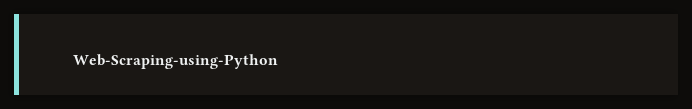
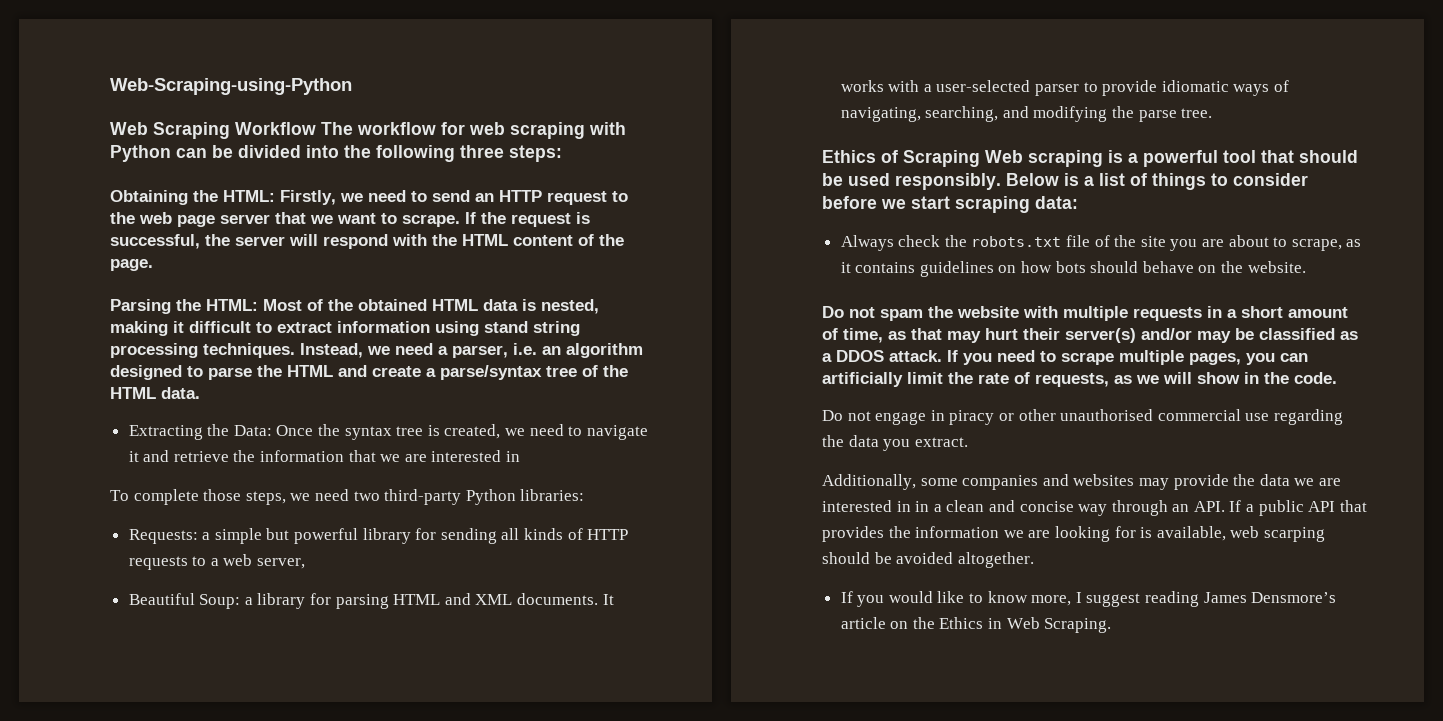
+ Web Scraping Workflow The workflow for web scraping with Python can be divided into the following three steps:
+ Obtaining the HTML: Firstly, we need to send an HTTP request to the web page server that we want to scrape. If the request is successful, the server will respond with the HTML content of the page.
+ Parsing the HTML: Most of the obtained HTML data is nested, making it difficult to extract information using stand string processing techniques. Instead, we need a parser, i.e. an algorithm designed to parse the HTML and create a parse/syntax tree of the HTML data.
+ Extracting the Data: Once the syntax tree is created, we need to navigate it and retrieve the information that we are interested in
+ To complete those steps, we need two third-party Python libraries:
+ Requests: a simple but powerful library for sending all kinds of HTTP requests to a web server,
+ Beautiful Soup: a library for parsing HTML and XML documents. It works with a user-selected parser to provide idiomatic ways of navigating, searching, and modifying the parse tree.
+ Ethics of Scraping Web scraping is a powerful tool that should be used responsibly. Below is a list of things to consider before we start scraping data:
+ Always check the robots.txt file of the site you are about to scrape, as it contains guidelines on how bots should behave on the website.
+ Do not spam the website with multiple requests in a short amount of time, as that may hurt their server(s) and/or may be classified as a DDOS attack. If you need to scrape multiple pages, you can artificially limit the rate of requests, as we will show in the code.
+ Do not engage in piracy or other unauthorised commercial use regarding the data you extract.
+ Additionally, some companies and websites may provide the data we are interested in in a clean and concise way through an API. If a public API that provides the information we are looking for is available, web scarping should be avoided altogether.
+ If you would like to know more, I suggest reading James Densmore’s article on the Ethics in Web Scraping.

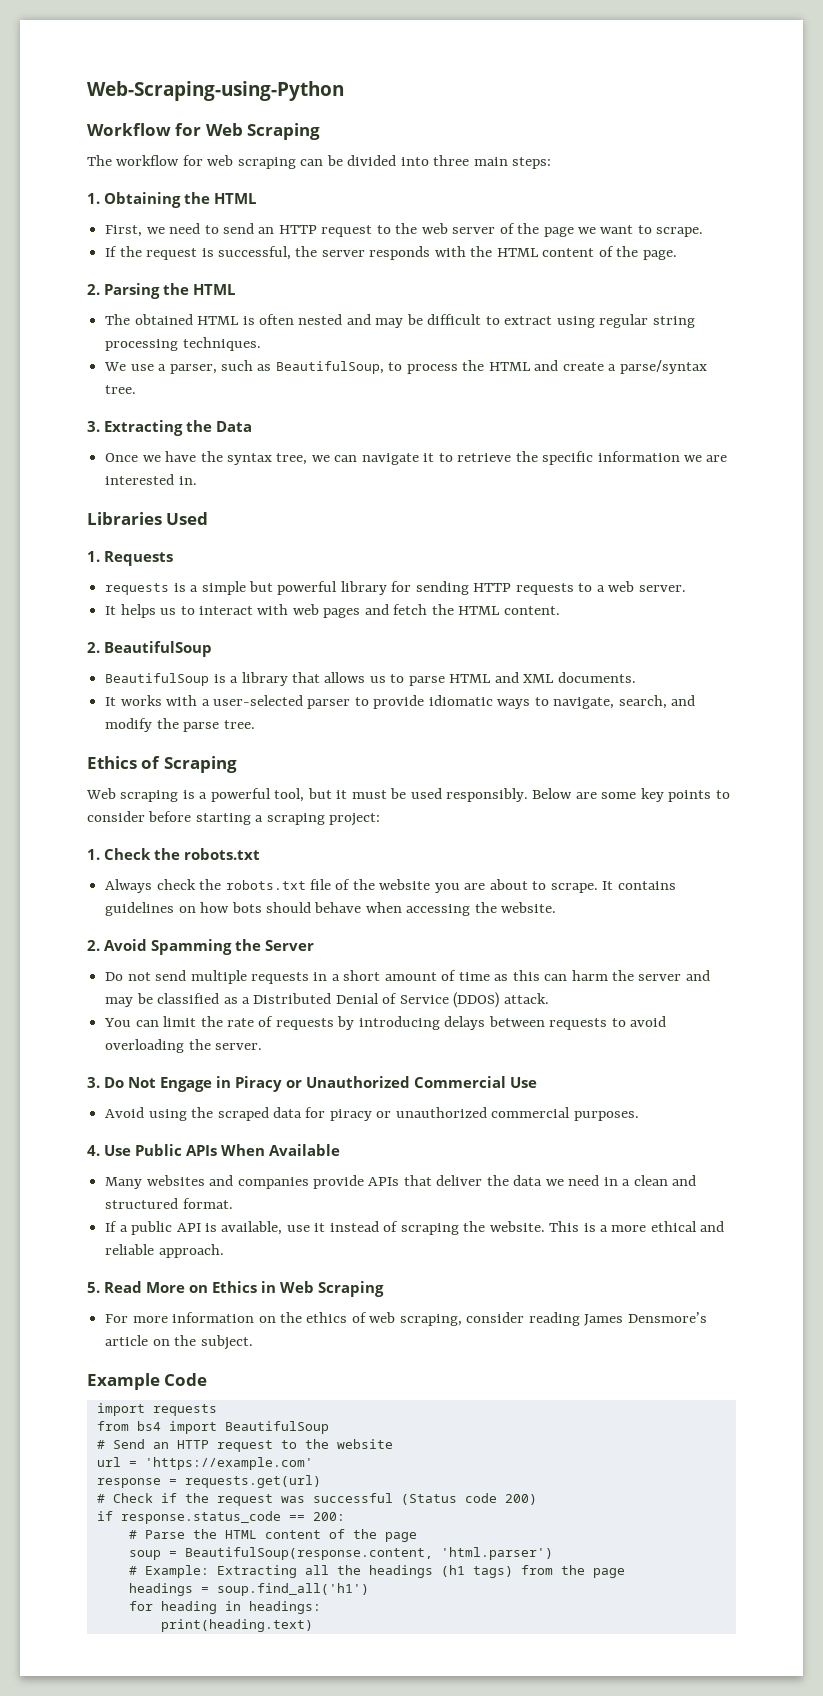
- Web Scraping Workflow The workflow for web scraping with Python can be divided into the following three steps:
+ Workflow for Web Scraping
+ The workflow for web scraping can be divided into three main steps:
- Obtaining the HTML: Firstly, we need to send an HTTP request to the web page server that we want to scrape. If the request is successful, the server will respond with the HTML content of the page.
+ 1. Obtaining the HTML
+ First, we need to send an HTTP request to the web server of the page we want to scrape.
+ If the request is successful, the server responds with the HTML content of the page.
- Parsing the HTML: Most of the obtained HTML data is nested, making it difficult to extract information using stand string processing techniques. Instead, we need a parser, i.e. an algorithm designed to parse the HTML and create a parse/syntax tree of the HTML data.
- Extracting the Data: Once the syntax tree is created, we need to navigate it and retrieve the information that we are interested in
- To complete those steps, we need two third-party Python libraries:
- Requests: a simple but powerful library for sending all kinds of HTTP requests to a web server,
- Beautiful Soup: a library for parsing HTML and XML documents. It works with a user-selected parser to provide idiomatic ways of navigating, searching, and modifying the parse tree.
+ 2. Parsing the HTML
+ The obtained HTML is often nested and may be difficult to extract using regular string processing techniques.
+ We use a parser, such as BeautifulSoup, to process the HTML and create a parse/syntax tree.
+ 3. Extracting the Data
+ Once we have the syntax tree, we can navigate it to retrieve the specific information we are interested in.
+ Libraries Used
+ 1. Requests
+ requests is a simple but powerful library for sending HTTP requests to a web server.
+ It helps us to interact with web pages and fetch the HTML content.
+ 2. BeautifulSoup
+ BeautifulSoup is a library that allows us to parse HTML and XML documents.
+ It works with a user-selected parser to provide idiomatic ways to navigate, search, and modify the parse tree.
- Ethics of Scraping Web scraping is a powerful tool that should be used responsibly. Below is a list of things to consider before we start scraping data:
+ Ethics of Scraping
+ Web scraping is a powerful tool, but it must be used responsibly. Below are some key points to consider before starting a scraping project:
+ 1. Check the robots.txt
- Always check the robots.txt file of the site you are about to scrape, as it contains guidelines on how bots should behave on the website.
+ Always check the robots.txt file of the website you are about to scrape. It contains guidelines on how bots should behave when accessing the website.
- Do not spam the website with multiple requests in a short amount of time, as that may hurt their server(s) and/or may be classified as a DDOS attack. If you need to scrape multiple pages, you can artificially limit the rate of requests, as we will show in the code.
- Do not engage in piracy or other unauthorised commercial use regarding the data you extract.
- Additionally, some companies and websites may provide the data we are interested in in a clean and concise way through an API. If a public API that provides the information we are looking for is available, web scarping should be avoided altogether.
- If you would like to know more, I suggest reading James Densmore’s article on the Ethics in Web Scraping.
+ 2. Avoid Spamming the Server
+ Do not send multiple requests in a short amount of time as this can harm the server and may be classified as a Distributed Denial of Service (DDOS) attack.
+ You can limit the rate of requests by introducing delays between requests to avoid overloading the server.
+ 3. Do Not Engage in Piracy or Unauthorized Commercial Use
+ Avoid using the scraped data for piracy or unauthorized commercial purposes.
+ 4. Use Public APIs When Available
+ Many websites and companies provide APIs that deliver the data we need in a clean and structured format.
+ If a public API is available, use it instead of scraping the website. This is a more ethical and reliable approach.
+ 5. Read More on Ethics in Web Scraping
+ For more information on the ethics of web scraping, consider reading James Densmore’s article on the subject.
+ Example Code
+ import requests
+ from bs4 import BeautifulSoup
+ # Send an HTTP request to the website
+ url = 'https://example.com'
+ response = requests.get(url)
+ # Check if the request was successful (Status code 200)
+ if response.status_code == 200:
+ # Parse the HTML content of the page
+ soup = BeautifulSoup(response.content, 'html.parser')
+ # Example: Extracting all the headings (h1 tags) from the page
+ headings = soup.find_all('h1')
+ for heading in headings:
+ print(heading.text)

